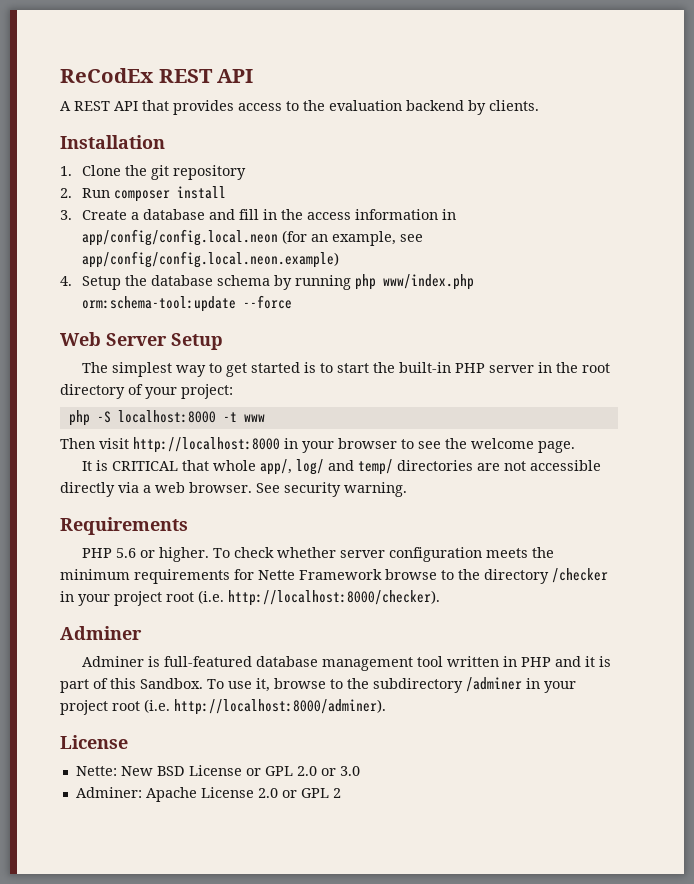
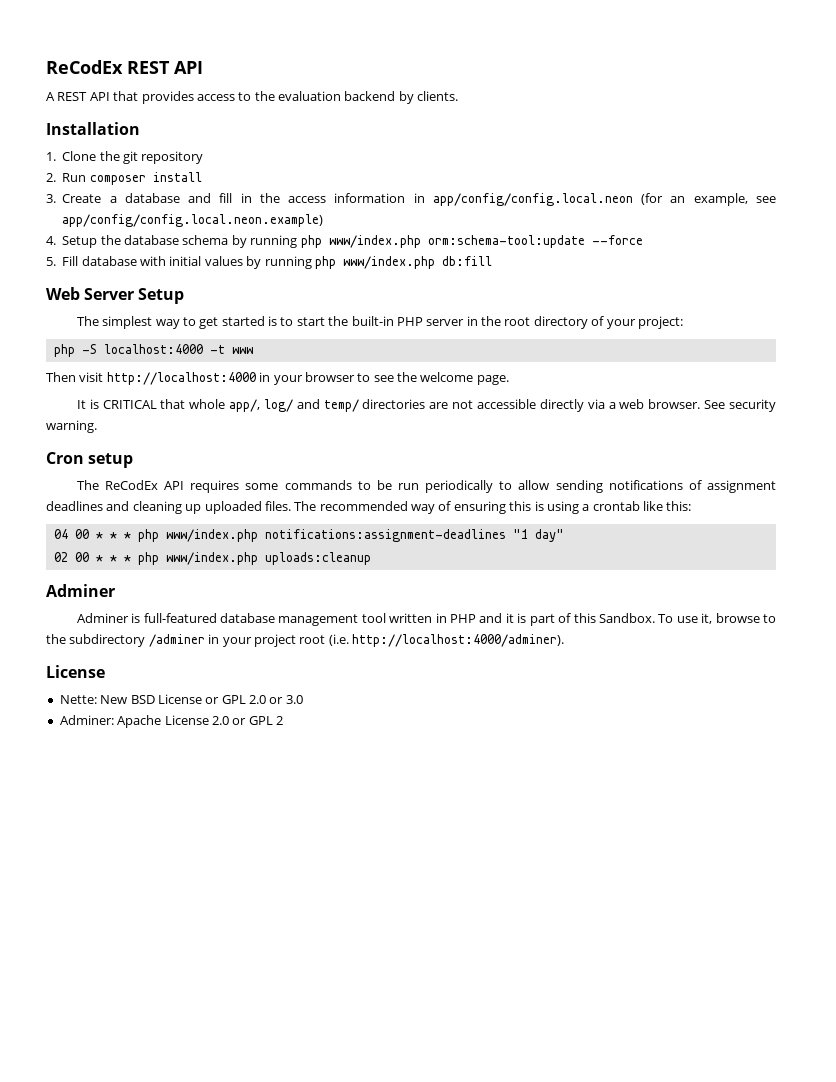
+ 5. Fill database with initial values by running php www/index.php db:fill
- php -S localhost:8000 -t www
+ php -S localhost:4000 -t www
- Then visit http://localhost:8000 in your browser to see the welcome page.
+ Then visit http://localhost:4000 in your browser to see the welcome page.
- Requirements
- PHP 5.6 or higher. To check whether server configuration meets the minimum requirements for Nette Framework browse to the directory /checker in your project root (i.e. http://localhost:8000/checker).
+ Cron setup
+ The ReCodEx API requires some commands to be run periodically to allow sending notifications of assignment deadlines and cleaning up uploaded files. The recommended way of ensuring this is using a crontab like this:
+ 04 00 * * * php www/index.php notifications:assignment-deadlines "1 day"
+ 02 00 * * * php www/index.php uploads:cleanup
- To use it, browse to the subdirectory /adminer in your project root (i.e. http://localhost:8000/adminer).
+ To use it, browse to the subdirectory /adminer in your project root (i.e. http://localhost:4000/adminer).

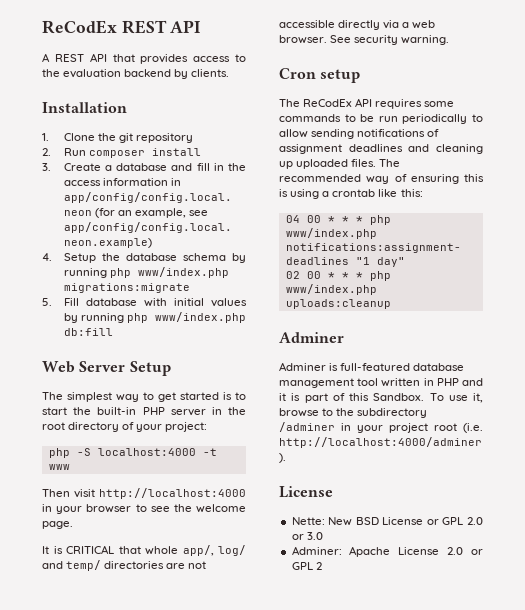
- 4. Setup the database schema by running php www/index.php orm:schema-tool:update --force
+ 4. Setup the database schema by running php www/index.php migrations:migrate

